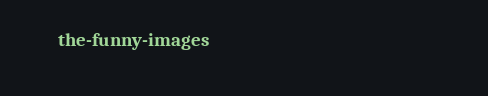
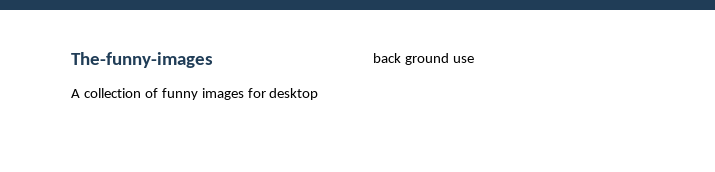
- the-funny-images
+ The-funny-images
+ A collection of funny images for desktop back ground use

